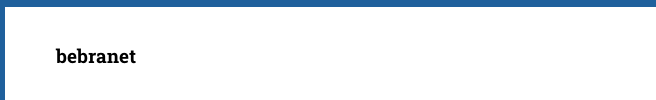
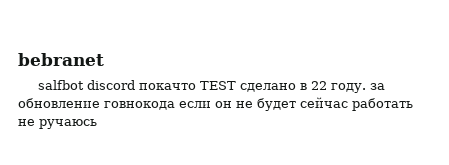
+ salfbot discord покачто TEST сделано в 22 году. за обновление говнокода если он не будет сейчас работать не ручаюсь

